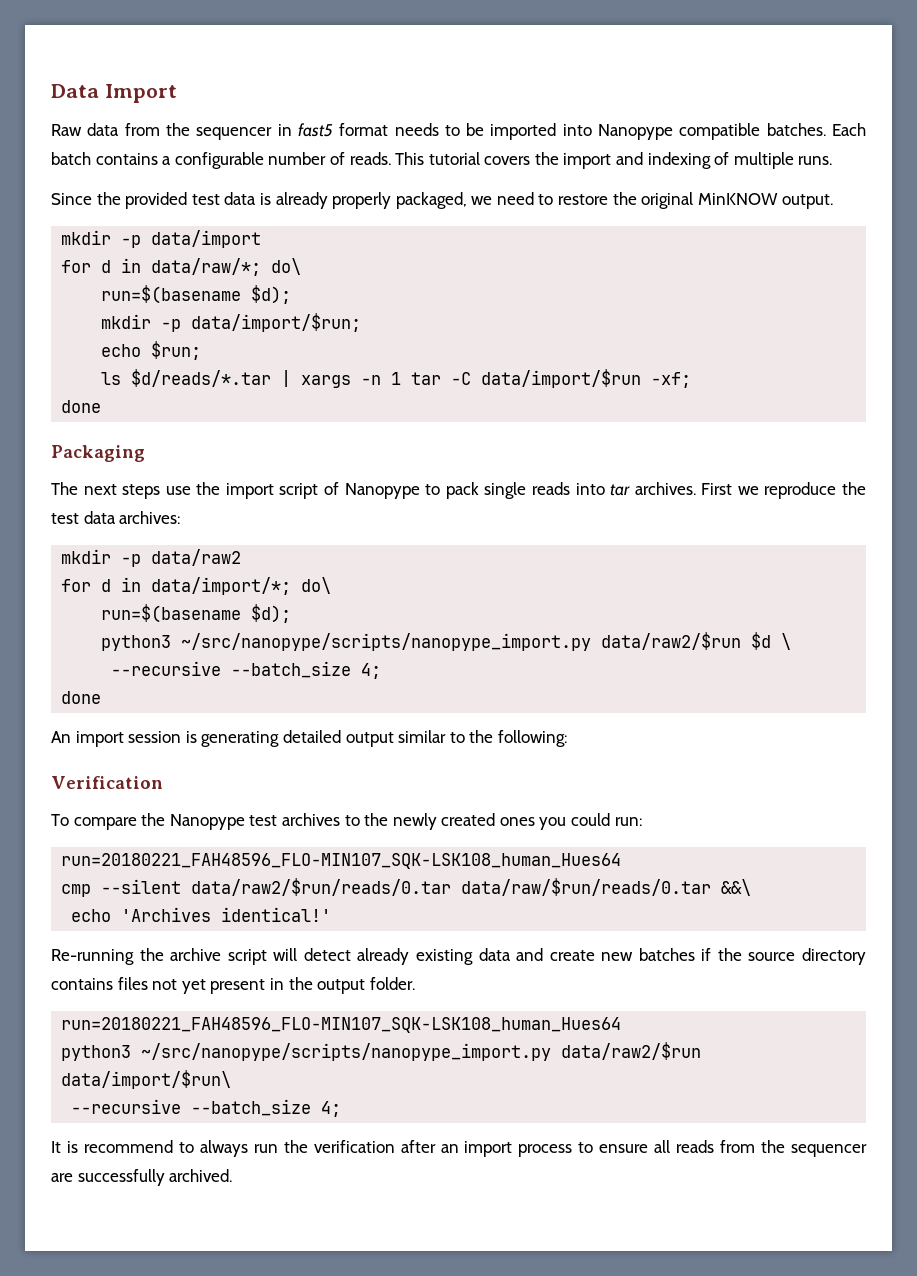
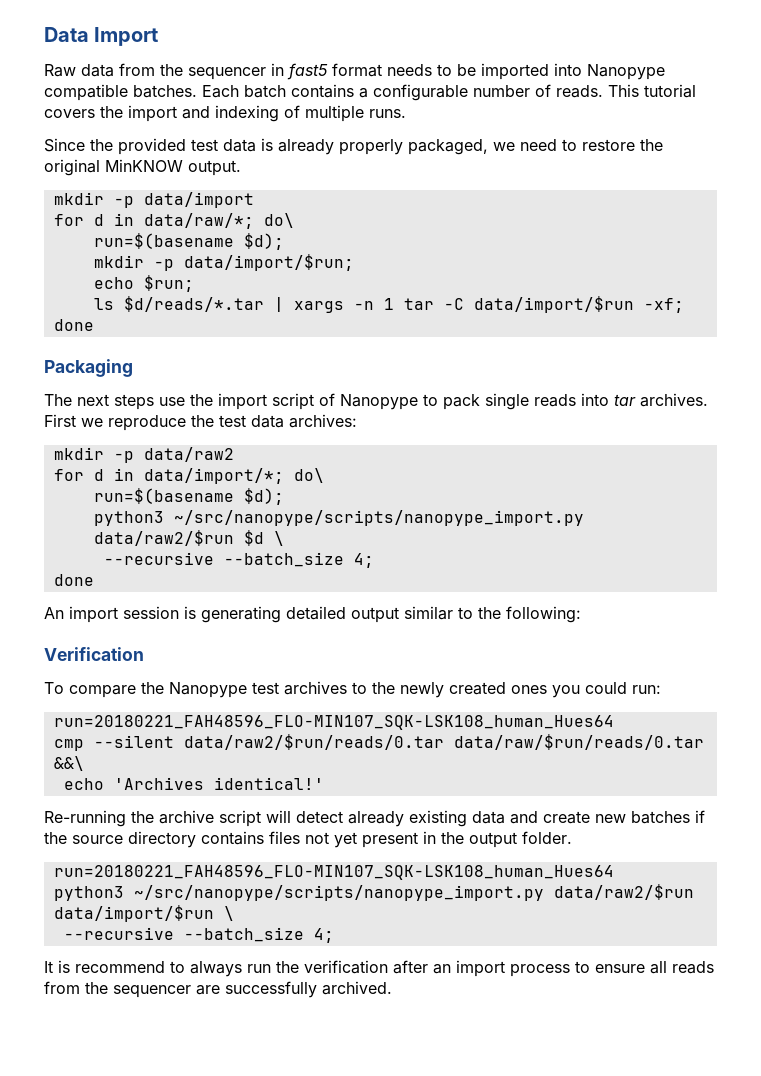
- python3 ~/src/nanopype/scripts/nanopype_import.py data/raw2/$run data/import/$run\
+ python3 ~/src/nanopype/scripts/nanopype_import.py data/raw2/$run data/import/$run \

